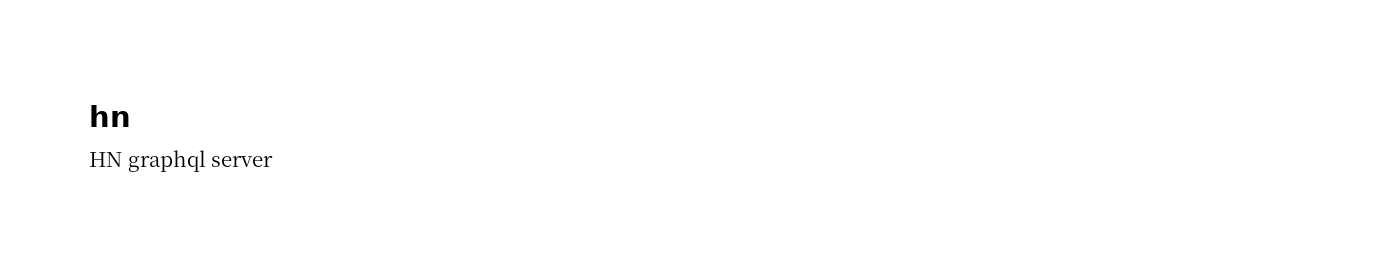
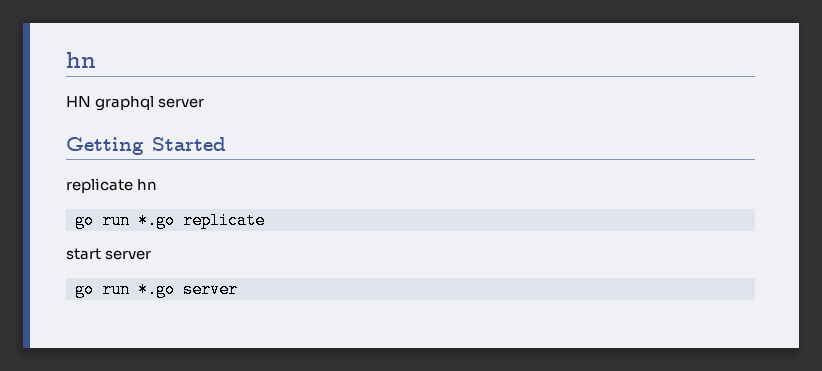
+ Getting Started
+ replicate hn
+ go run *.go replicate
+ start server
+ go run *.go server

